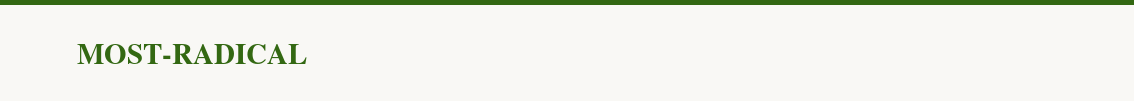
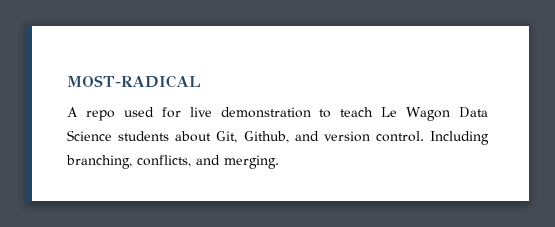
+ A repo used for live demonstration to teach Le Wagon Data Science students about Git, Github, and version control. Including branching, conflicts, and merging.

